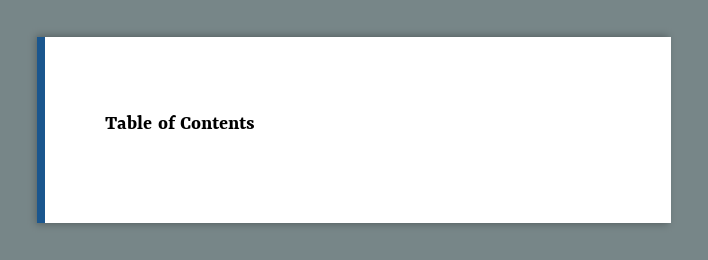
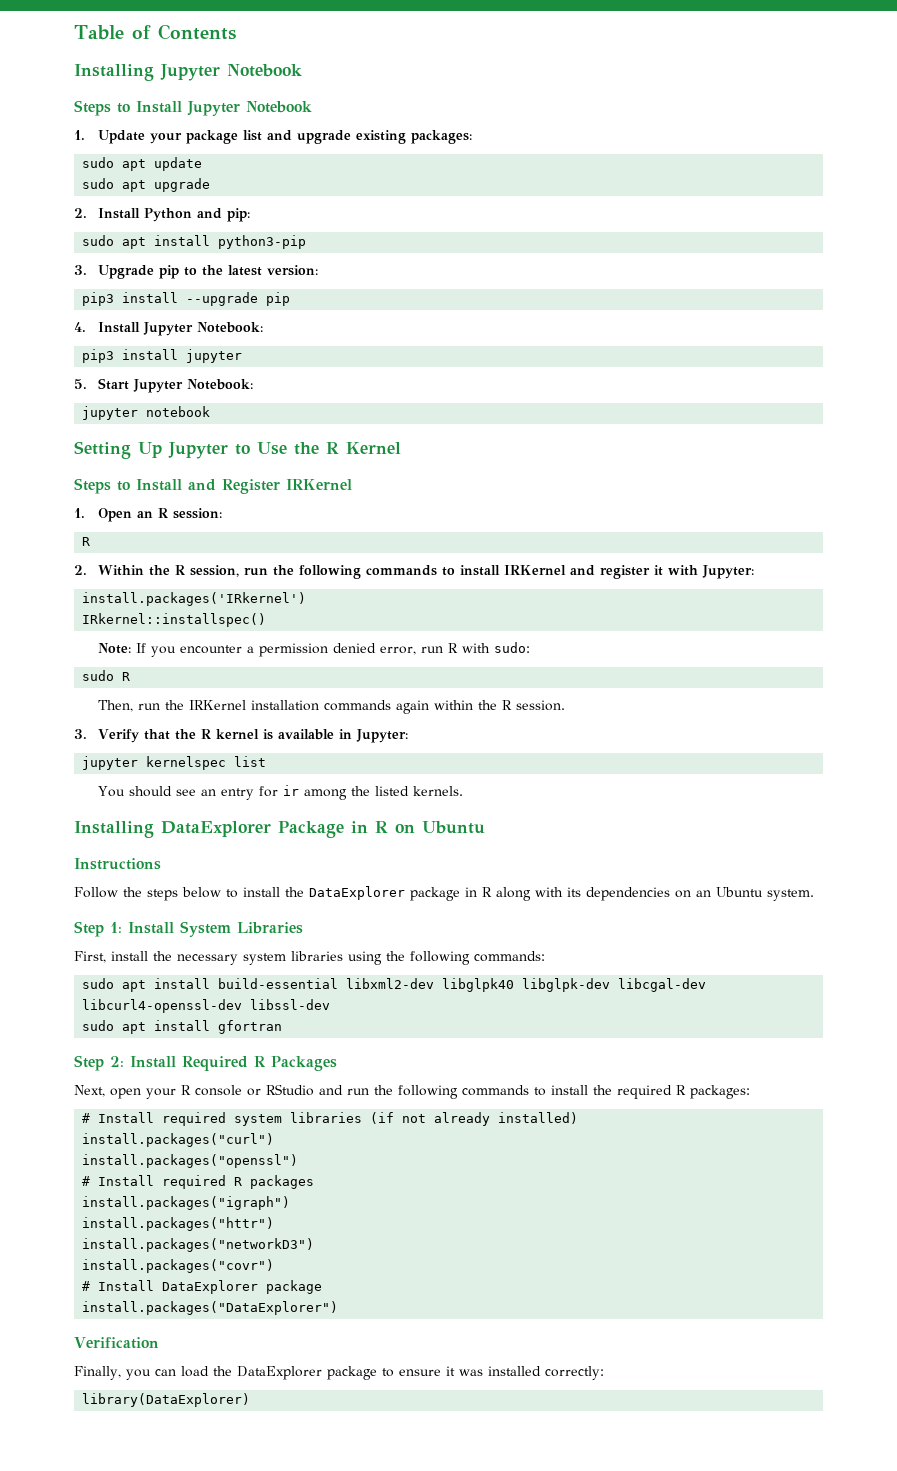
+ Installing Jupyter Notebook
+ Steps to Install Jupyter Notebook
+ 1. Update your package list and upgrade existing packages:
+ sudo apt update
+ sudo apt upgrade
+ 2. Install Python and pip:
+ sudo apt install python3-pip
+ 3. Upgrade pip to the latest version:
+ pip3 install --upgrade pip
+ 4. Install Jupyter Notebook:
+ pip3 install jupyter
+ 5. Start Jupyter Notebook:
+ jupyter notebook
+ Setting Up Jupyter to Use the R Kernel
+ Steps to Install and Register IRKernel
+ 1. Open an R session:
+ R
+ 2. Within the R session, run the following commands to install IRKernel and register it with Jupyter:
+ install.packages('IRkernel')
+ IRkernel::installspec()
+ Note: If you encounter a permission denied error, run R with sudo:
+ sudo R
+ Then, run the IRKernel installation commands again within the R session.
+ 3. Verify that the R kernel is available in Jupyter:
+ jupyter kernelspec list
+ You should see an entry for ir among the listed kernels.
+ Installing DataExplorer Package in R on Ubuntu
+ Instructions
+ Follow the steps below to install the DataExplorer package in R along with its dependencies on an Ubuntu system.
+ Step 1: Install System Libraries
+ First, install the necessary system libraries using the following commands:
+ sudo apt install build-essential libxml2-dev libglpk40 libglpk-dev libcgal-dev libcurl4-openssl-dev libssl-dev
+ sudo apt install gfortran
+ Step 2: Install Required R Packages
+ Next, open your R console or RStudio and run the following commands to install the required R packages:
+ # Install required system libraries (if not already installed)
+ install.packages("curl")
+ install.packages("openssl")
+ # Install required R packages
+ install.packages("igraph")
+ install.packages("httr")
+ install.packages("networkD3")
+ install.packages("covr")
+ # Install DataExplorer package
+ install.packages("DataExplorer")
+ Verification
+ Finally, you can load the DataExplorer package to ensure it was installed correctly:
+ library(DataExplorer)

